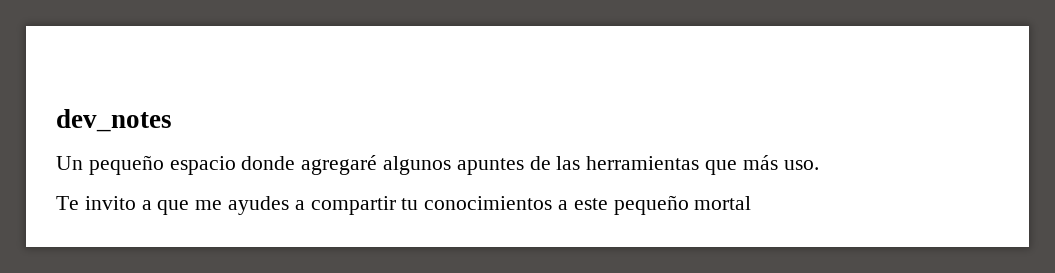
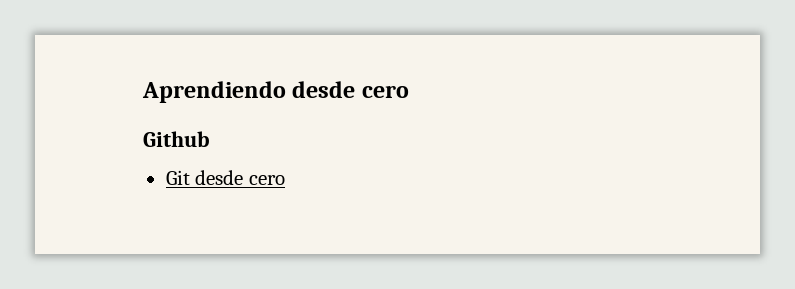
- dev_notes
- Un pequeño espacio donde agregaré algunos apuntes de las herramientas que más uso.
- Te invito a que me ayudes a compartir tu conocimientos a este pequeño mortal
+ Aprendiendo desde cero
+ Github
+ Git desde cero

